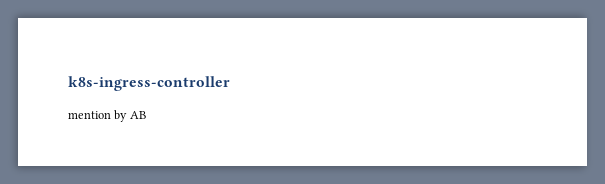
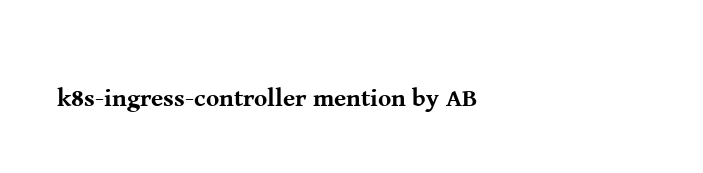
- k8s-ingress-controller
- mention by AB
+ k8s-ingress-controller mention by AB

